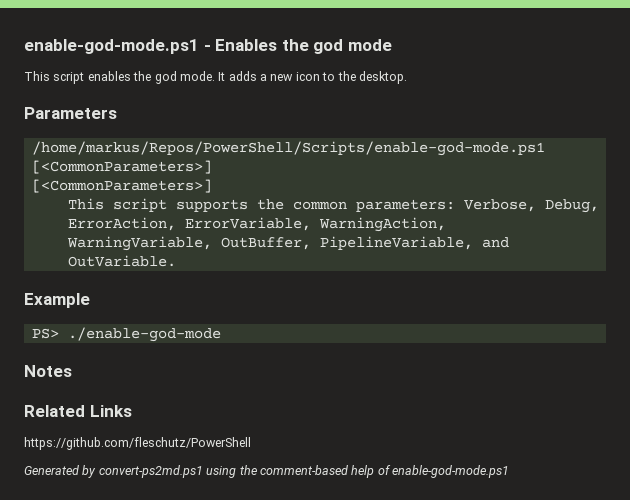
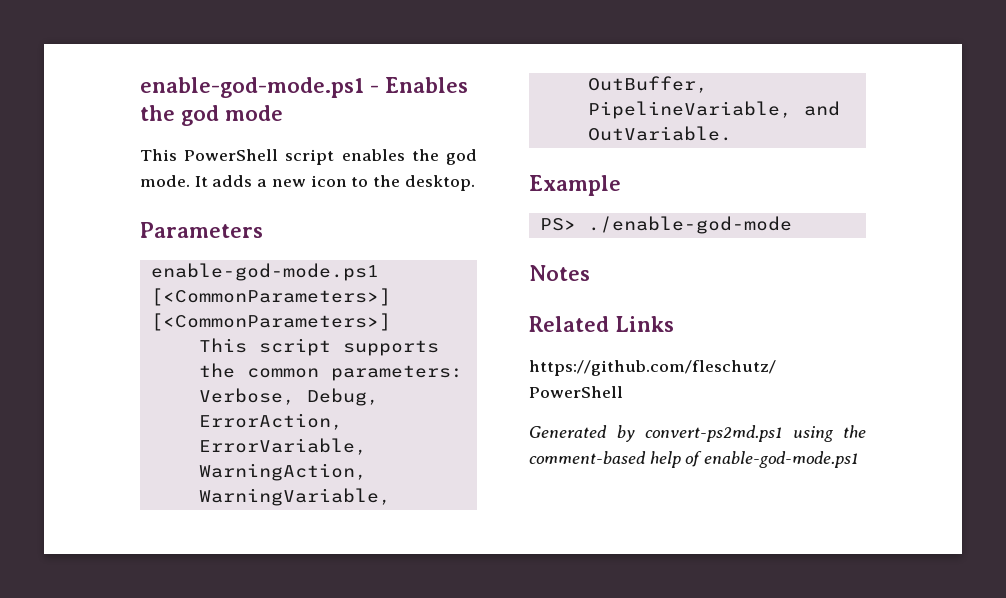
- This script enables the god mode.
+ This PowerShell script enables the god mode.
- /home/markus/Repos/PowerShell/Scripts/enable-god-mode.ps1 [<CommonParameters>]
+ enable-god-mode.ps1 [<CommonParameters>]

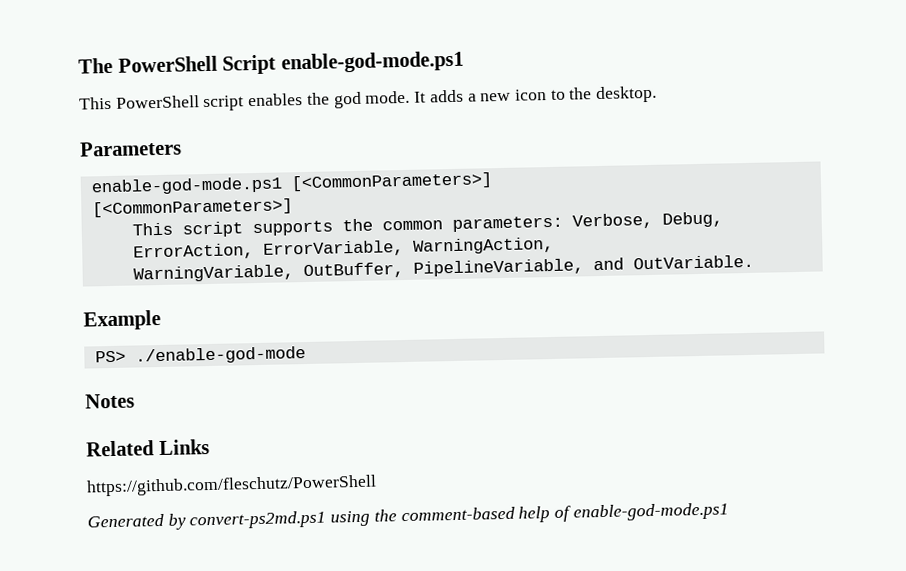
- enable-god-mode.ps1 - Enables the god mode
+ The PowerShell Script enable-god-mode.ps1

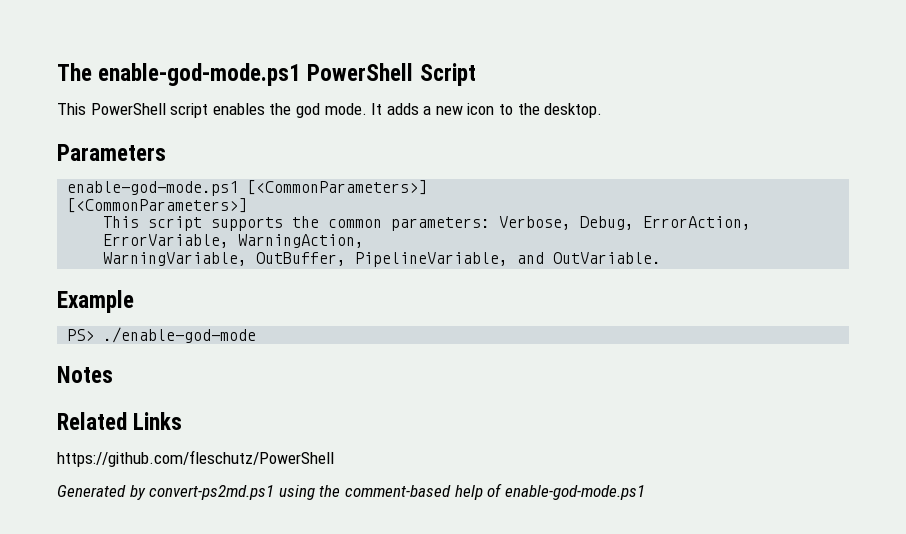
- The PowerShell Script enable-god-mode.ps1
+ The enable-god-mode.ps1 PowerShell Script

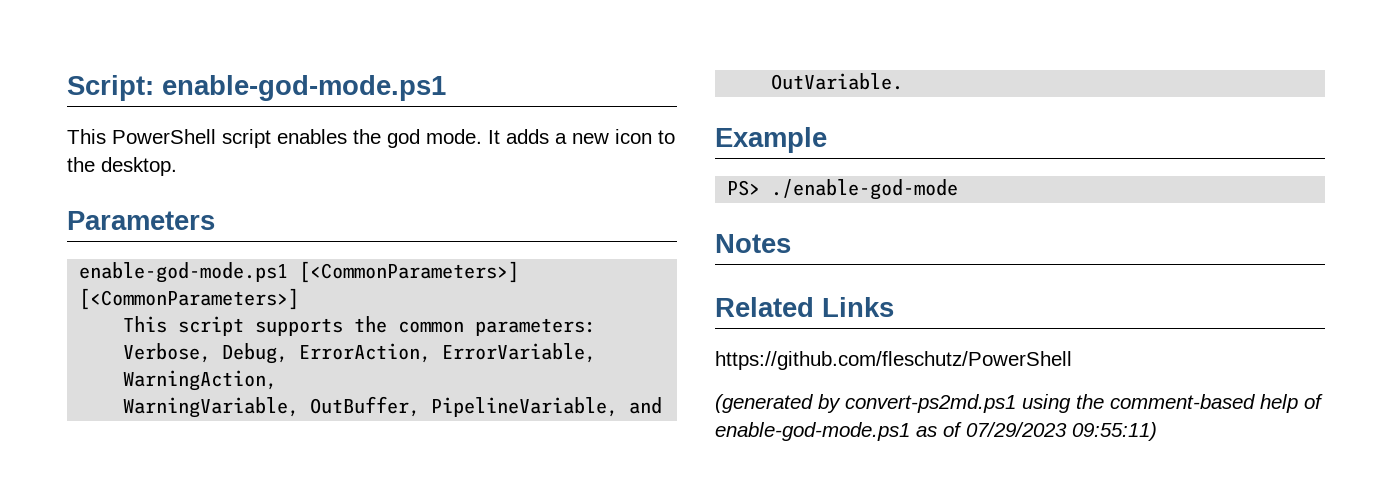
- The enable-god-mode.ps1 PowerShell Script
+ Script: enable-god-mode.ps1
- Generated by convert-ps2md.ps1 using the comment-based help of enable-god-mode.ps1
+ (generated by convert-ps2md.ps1 using the comment-based help of enable-god-mode.ps1 as of 07/29/2023 09:55:11)

